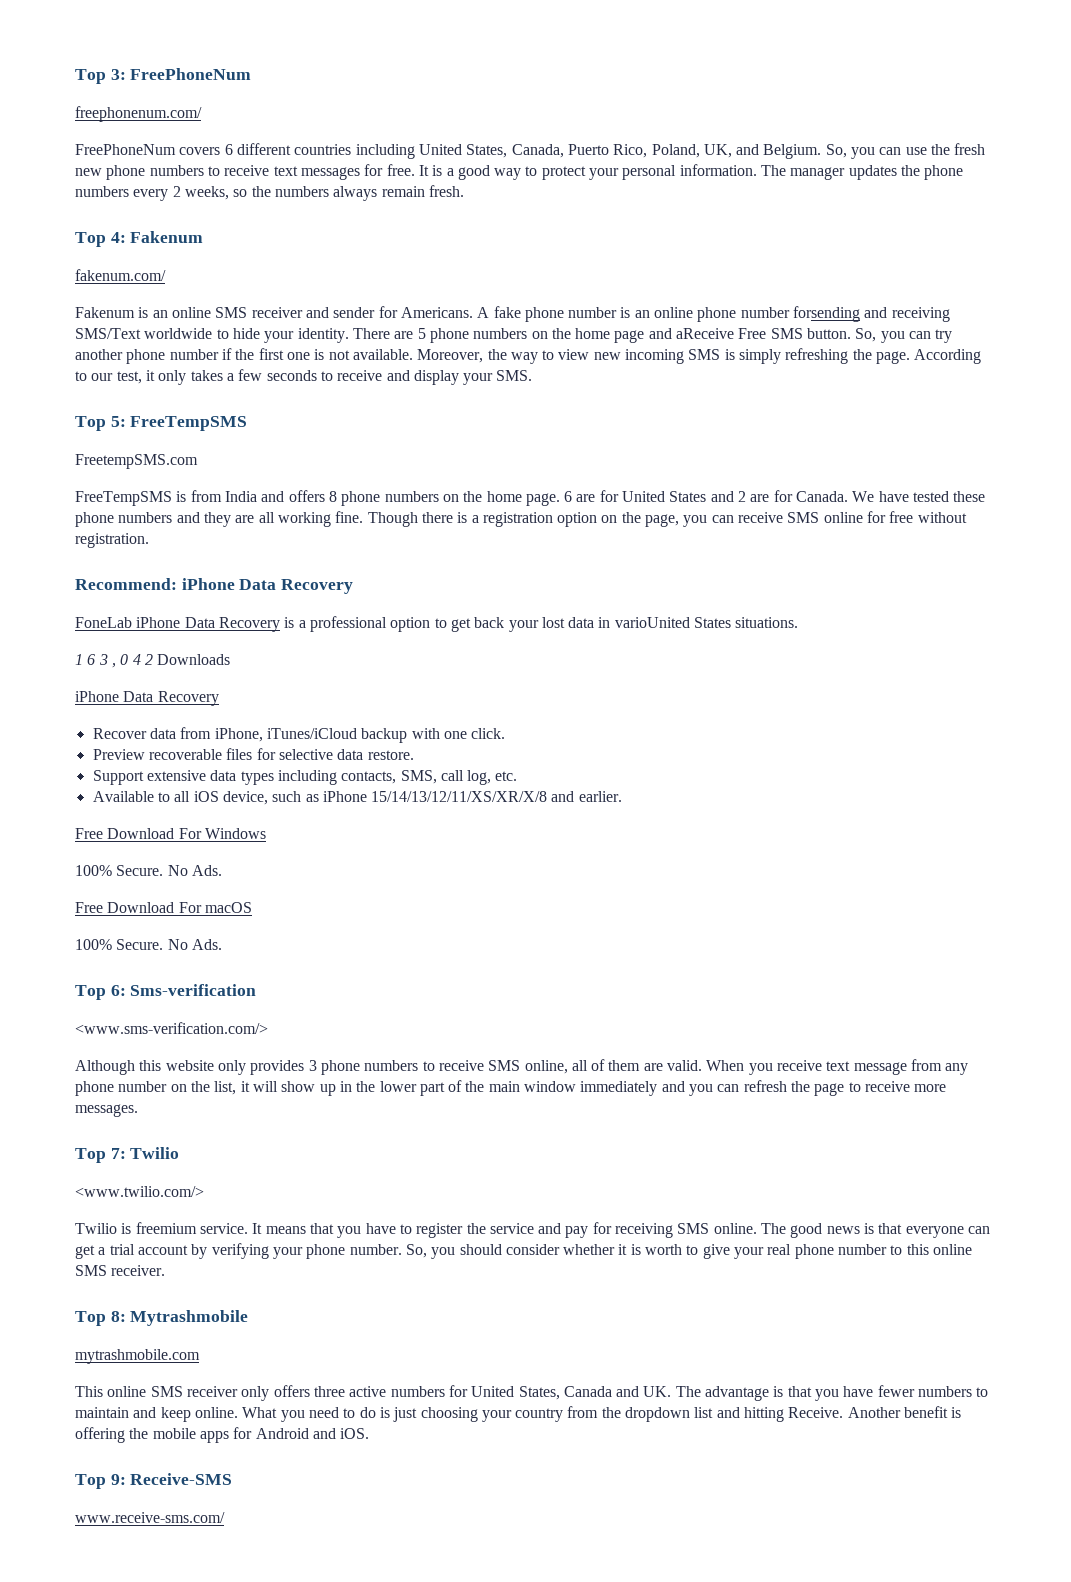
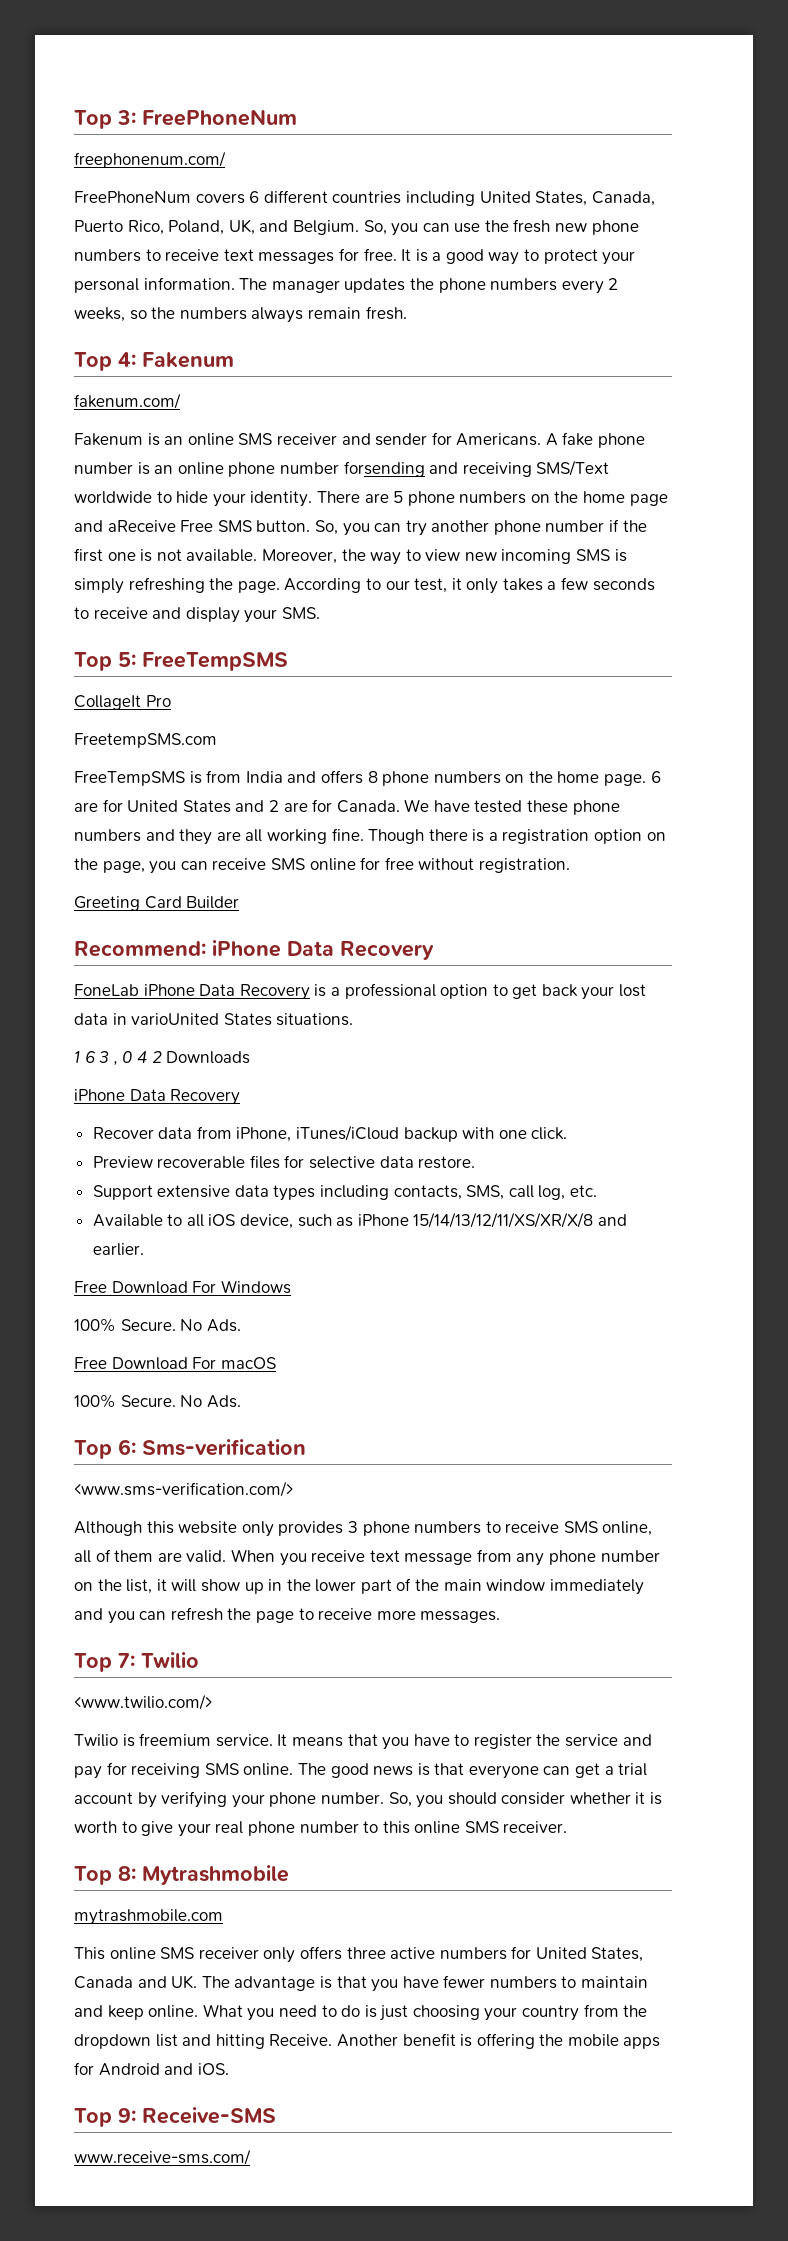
+ CollageIt Pro
+ Greeting Card Builder

